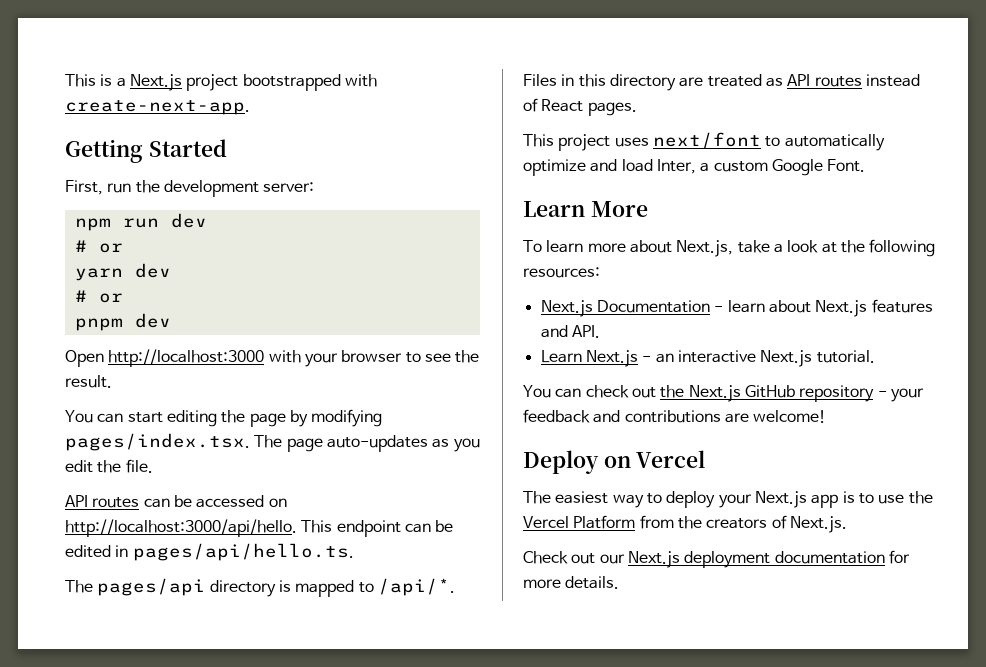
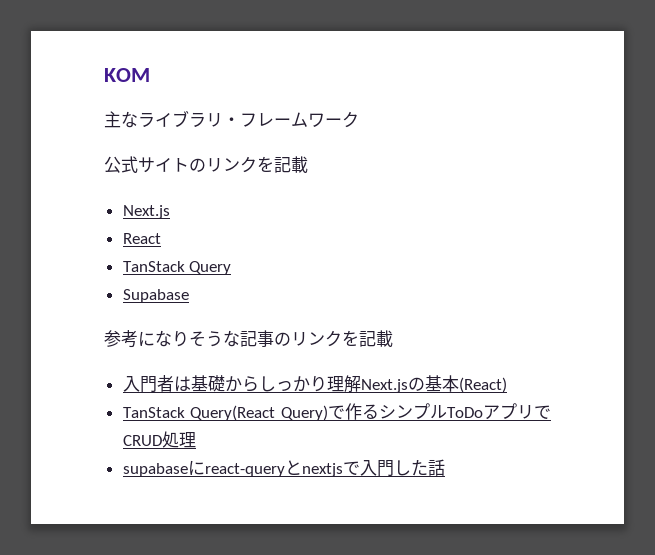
- This is a Next.js project bootstrapped with create-next-app.
- Getting Started
- First, run the development server:
- npm run dev
- # or
- yarn dev
- # or
- pnpm dev
- Open http://localhost:3000 with your browser to see the result.
- You can start editing the page by modifying pages/index.tsx. The page auto-updates as you edit the file.
- API routes can be accessed on http://localhost:3000/api/hello. This endpoint can be edited in pages/api/hello.ts.
- The pages/api directory is mapped to /api/*. Files in this directory are treated as API routes instead of React pages.
- This project uses next/font to automatically optimize and load Inter, a custom Google Font.
- Learn More
- To learn more about Next.js, take a look at the following resources:
- Next.js Documentation - learn about Next.js features and API.
- Learn Next.js - an interactive Next.js tutorial.
- You can check out the Next.js GitHub repository - your feedback and contributions are welcome!
- Deploy on Vercel
- The easiest way to deploy your Next.js app is to use the Vercel Platform from the creators of Next.js.
- Check out our Next.js deployment documentation for more details.
+ KOM
+ 主なライブラリ・フレームワーク
+ 公式サイトのリンクを記載
+ Next.js
+ React
+ TanStack Query
+ Supabase
+ 参考になりそうな記事のリンクを記載
+ 入門者は基礎からしっかり理解Next.jsの基本(React)
+ TanStack Query(React Query)で作るシンプルToDoアプリでCRUD処理
+ supabaseにreact-queryとnextjsで入門した話

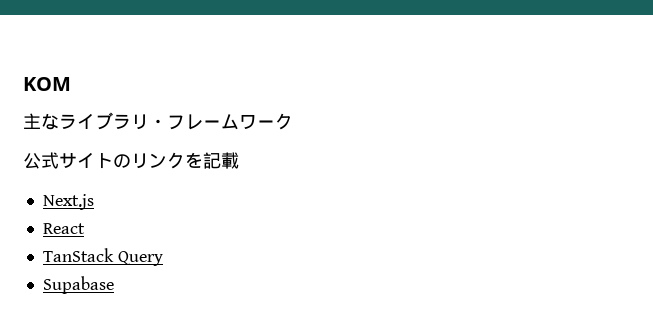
- 参考になりそうな記事のリンクを記載
- 入門者は基礎からしっかり理解Next.jsの基本(React)
- TanStack Query(React Query)で作るシンプルToDoアプリでCRUD処理
- supabaseにreact-queryとnextjsで入門した話

